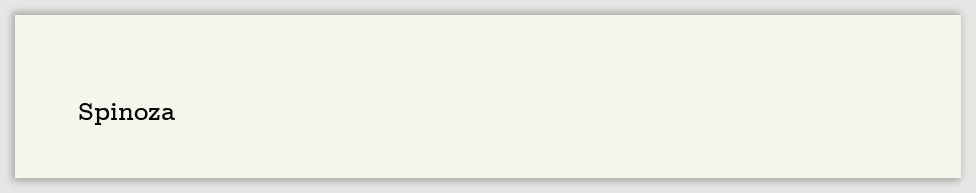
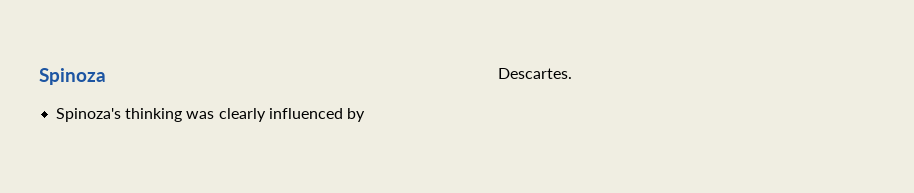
+ Spinoza's thinking was clearly influenced by Descartes.

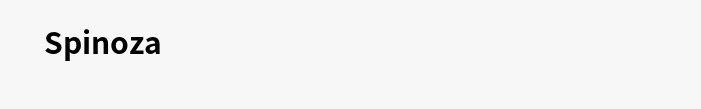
- Spinoza's thinking was clearly influenced by Descartes.

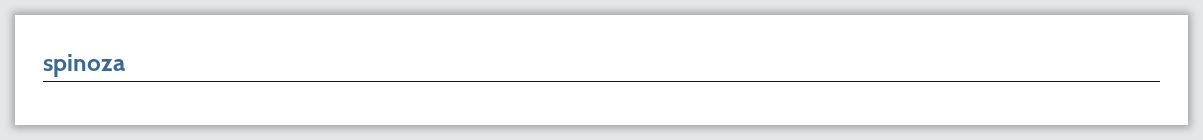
- Spinoza
+ spinoza

